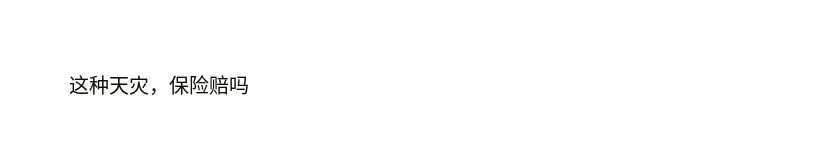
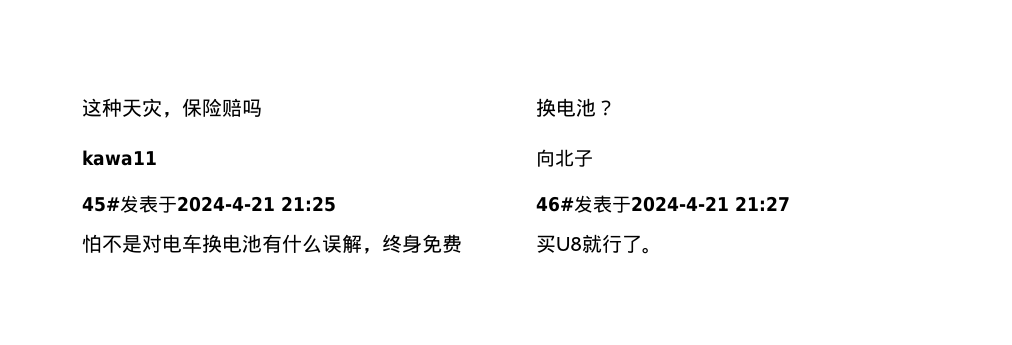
+ kawa11
+ 45#发表于2024-4-21 21:25
+ 怕不是对电车换电池有什么误解，终身免费换电池？
+ 向北子
+ 46#发表于2024-4-21 21:27
+ 买U8就行了。

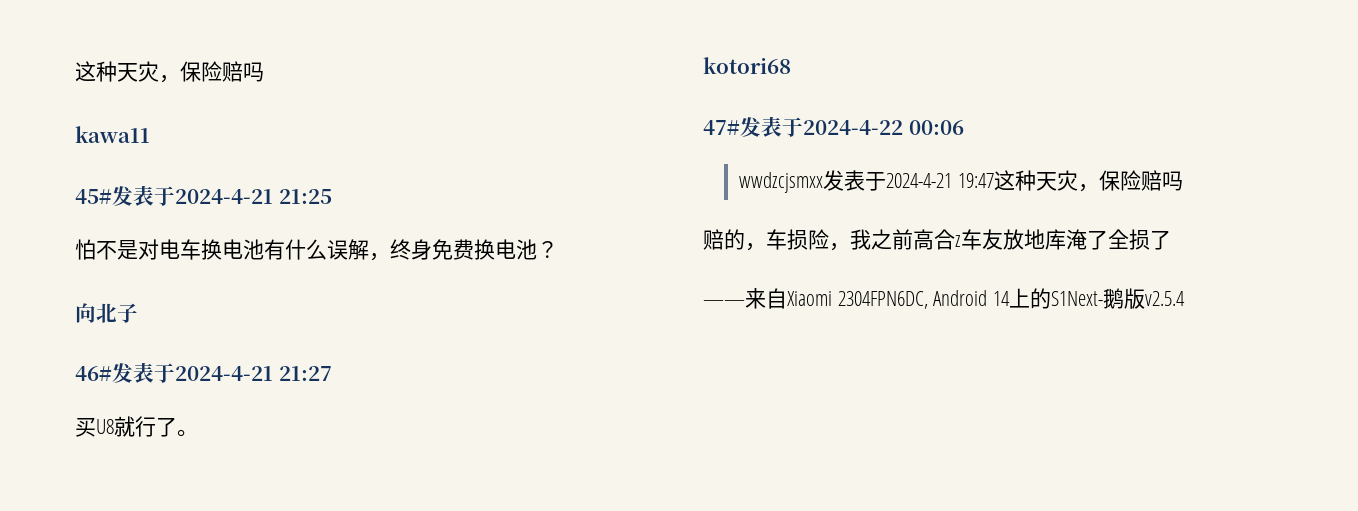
+ kotori68
+ 47#发表于2024-4-22 00:06
+ wwdzcjsmxx发表于2024-4-21 19:47这种天灾，保险赔吗
+ 赔的，车损险，我之前高合z车友放地库淹了全损了
+ ——来自Xiaomi 2304FPN6DC, Android 14上的S1Next-鹅版v2.5.4

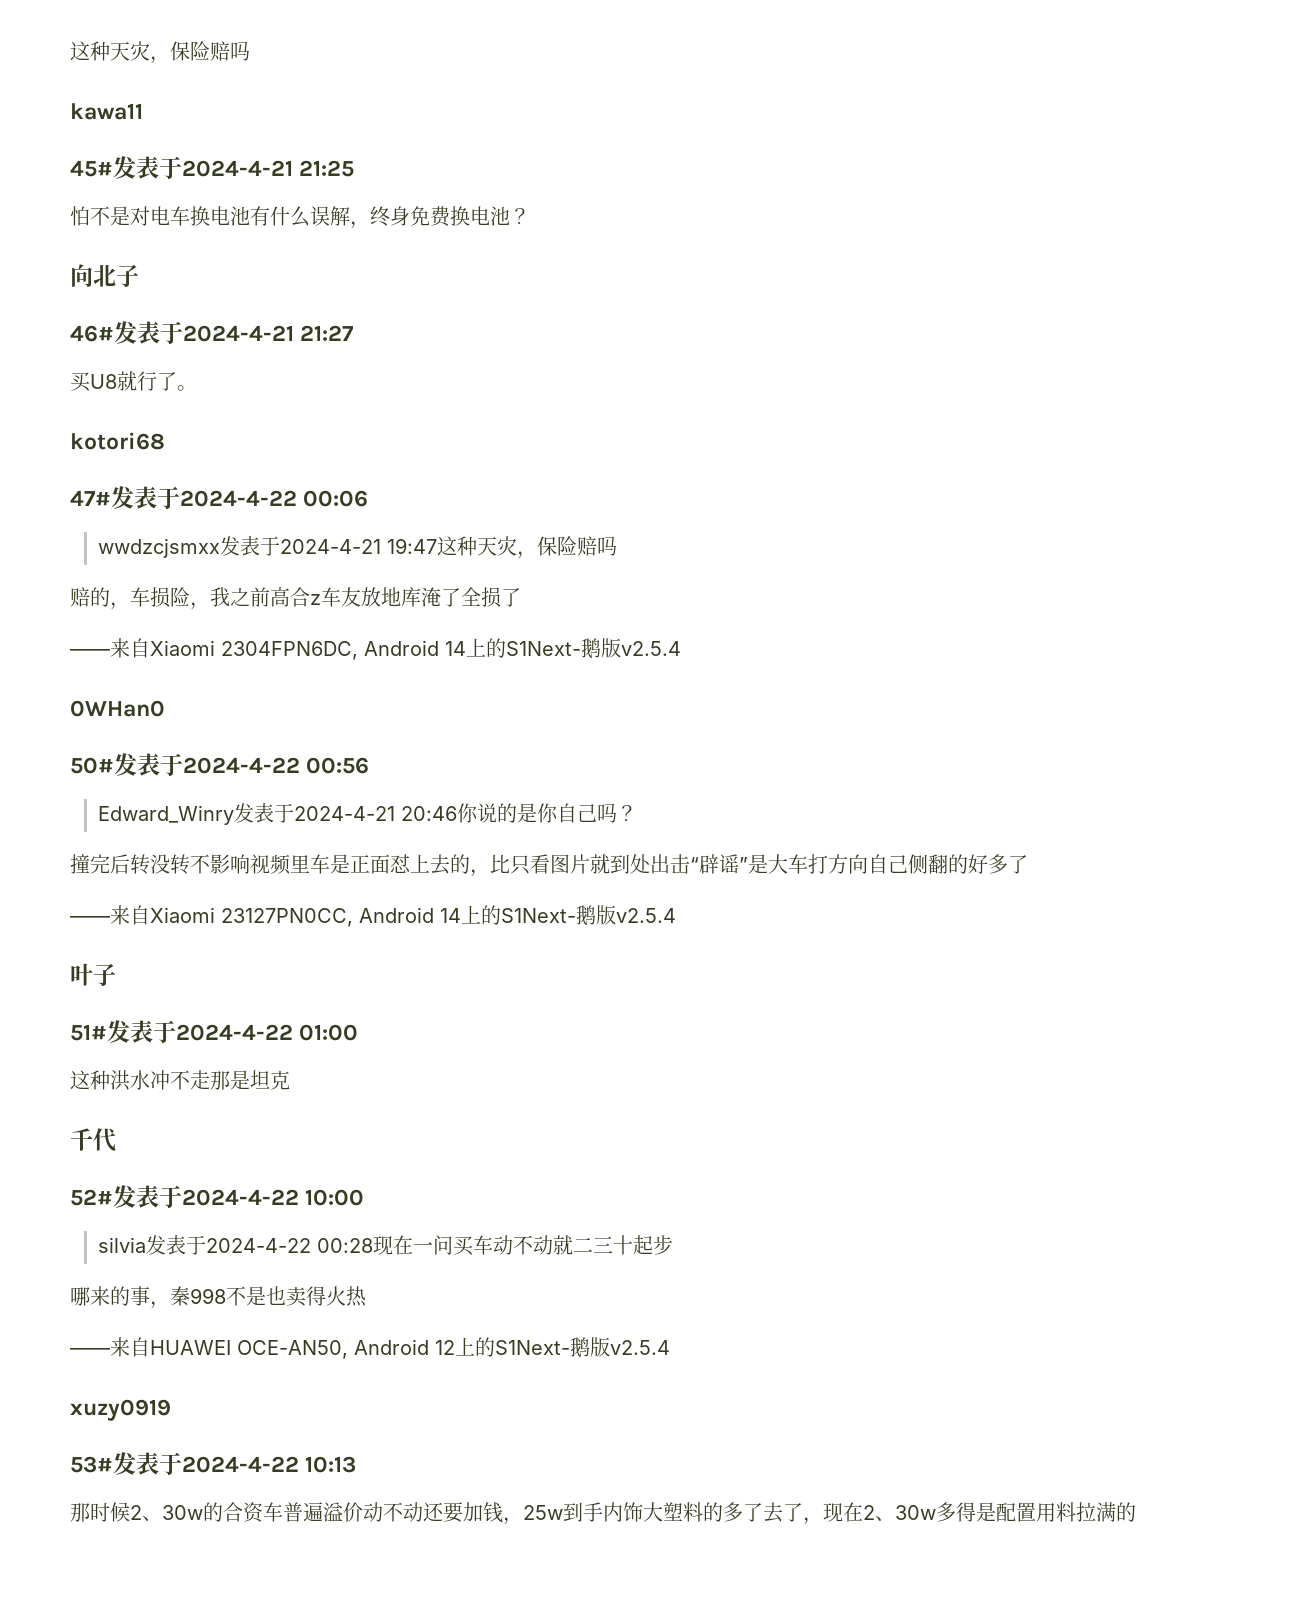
+ 0WHan0
+ 50#发表于2024-4-22 00:56
+ Edward_Winry发表于2024-4-21 20:46你说的是你自己吗？
+ 撞完后转没转不影响视频里车是正面怼上去的，比只看图片就到处出击“辟谣”是大车打方向自己侧翻的好多了
+ ——来自Xiaomi 23127PN0CC, Android 14上的S1Next-鹅版v2.5.4
+ 叶子
+ 51#发表于2024-4-22 01:00
+ 这种洪水冲不走那是坦克
+ 千代
+ 52#发表于2024-4-22 10:00
+ silvia发表于2024-4-22 00:28现在一问买车动不动就二三十起步
+ 哪来的事，秦998不是也卖得火热
+ ——来自HUAWEI OCE-AN50, Android 12上的S1Next-鹅版v2.5.4
+ xuzy0919
+ 53#发表于2024-4-22 10:13
+ 那时候2、30w的合资车普遍溢价动不动还要加钱，25w到手内饰大塑料的多了去了，现在2、30w多得是配置用料拉满的

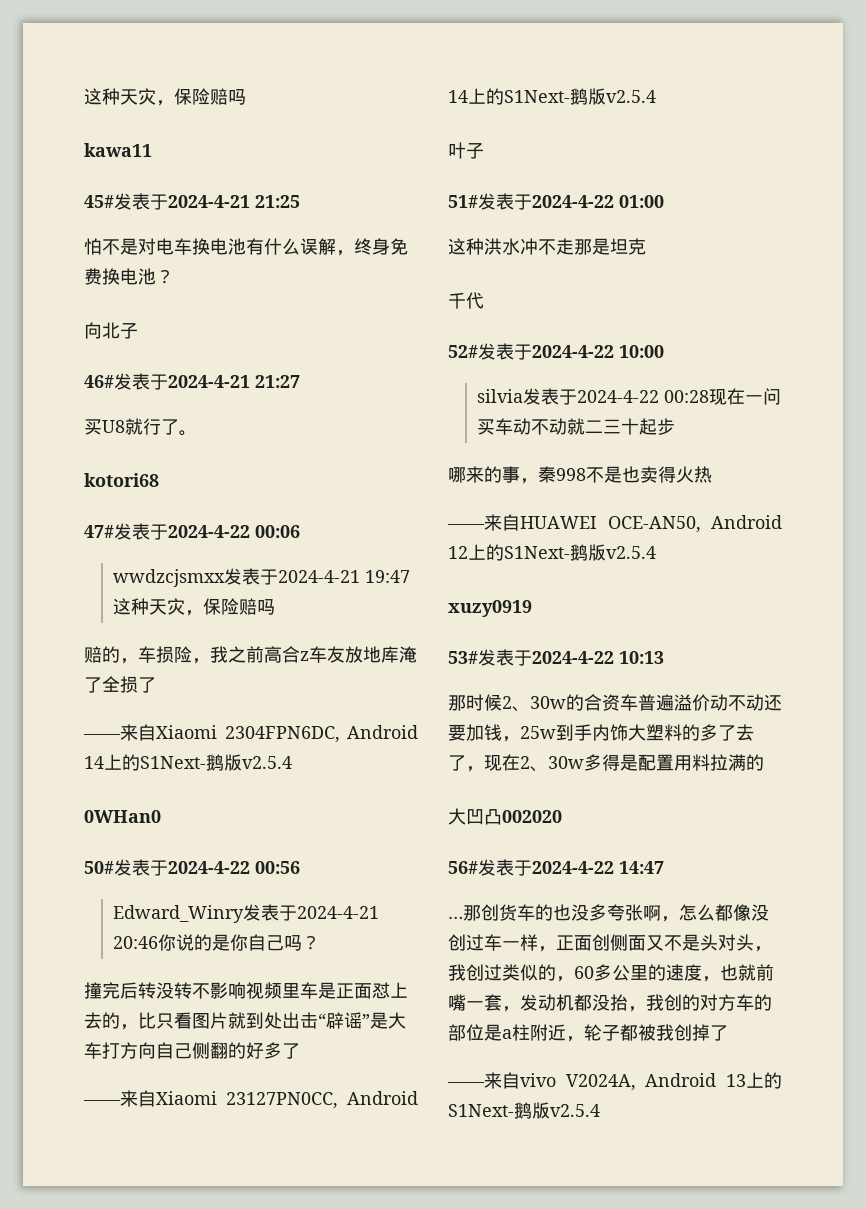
+ 大凹凸002020
+ 56#发表于2024-4-22 14:47
+ …那创货车的也没多夸张啊，怎么都像没创过车一样，正面创侧面又不是头对头，我创过类似的，60多公里的速度，也就前嘴一套，发动机都没抬，我创的对方车的部位是a柱附近，轮子都被我创掉了
+ ——来自vivo V2024A, Android 13上的S1Next-鹅版v2.5.4

